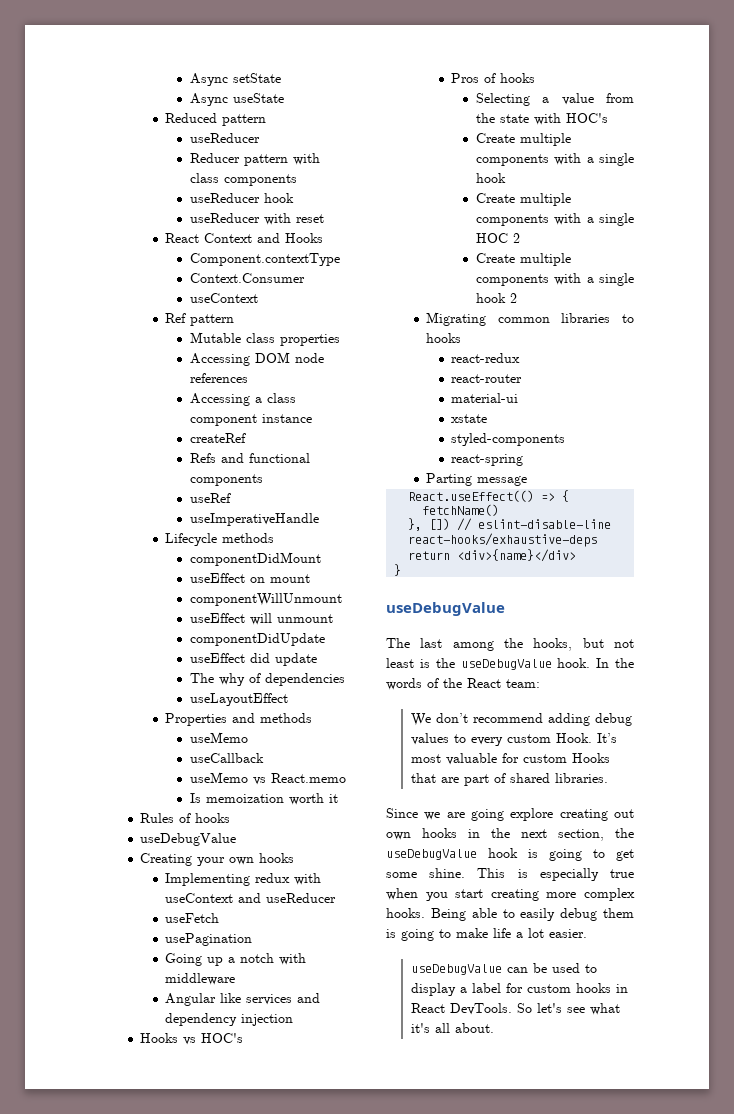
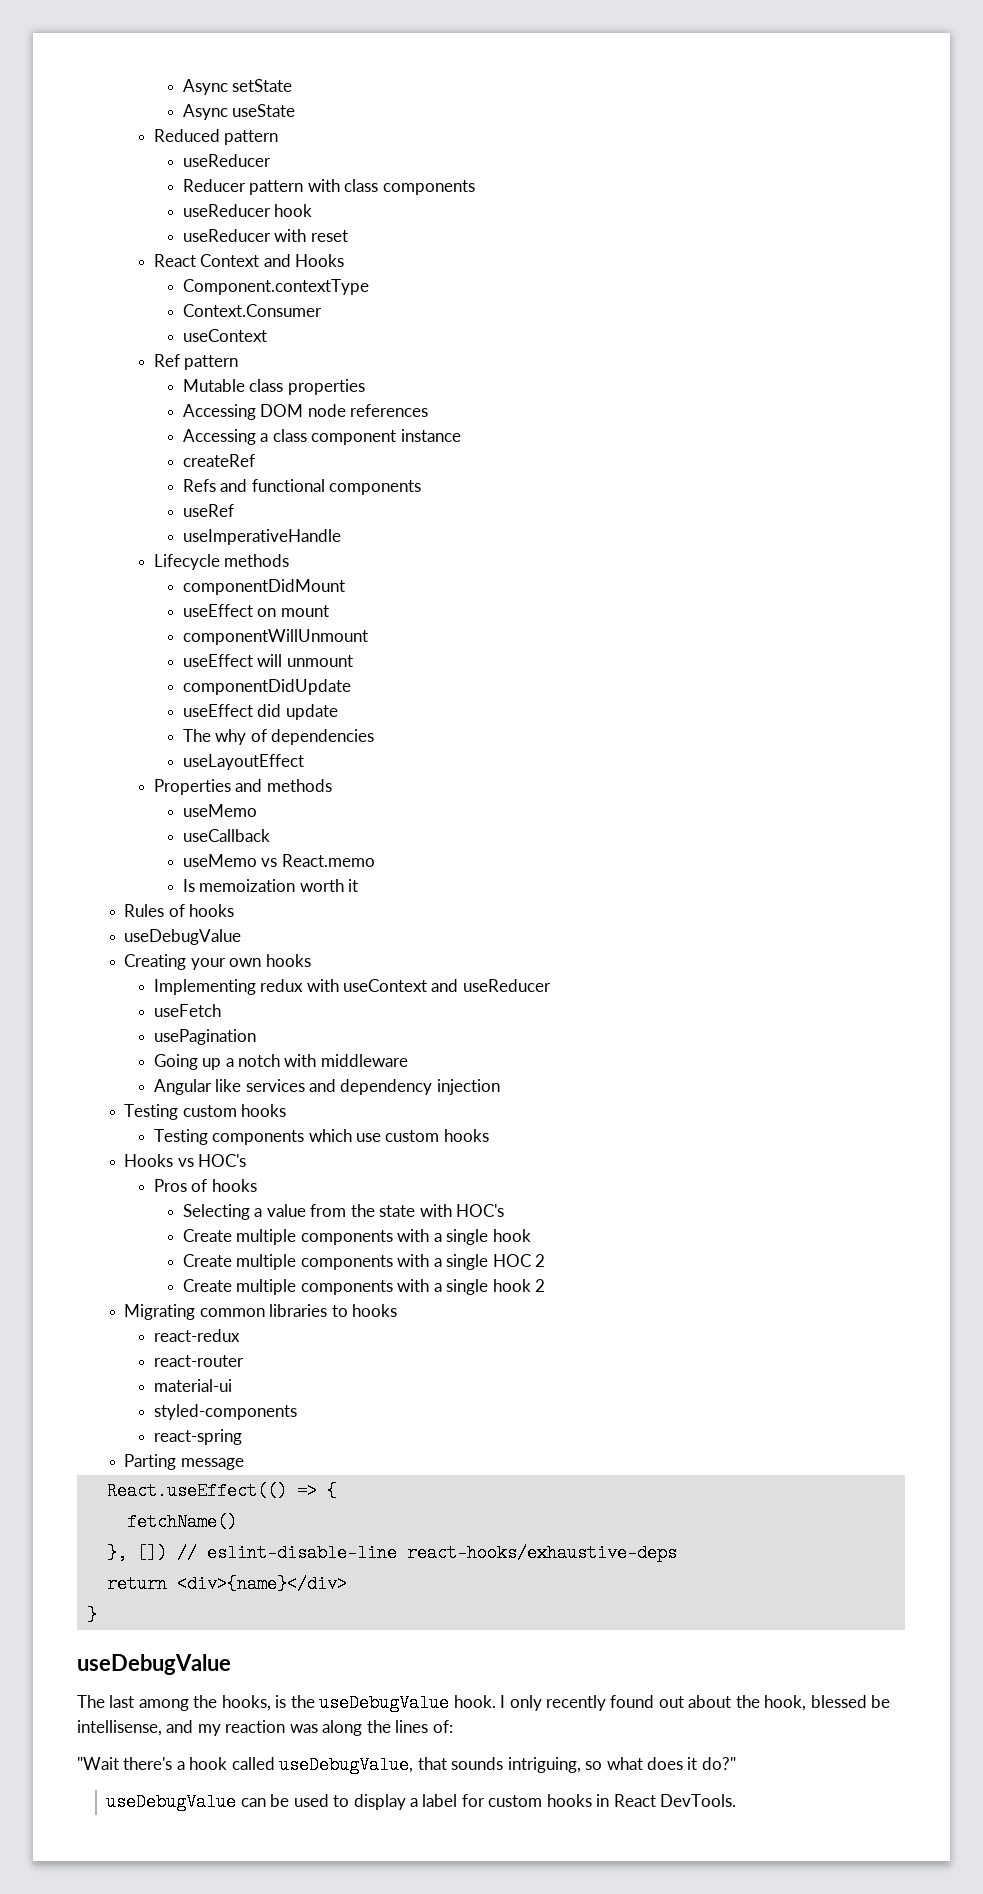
+ Testing custom hooks
+ Testing components which use custom hooks
- xstate
- The last among the hooks, but not least is the useDebugValue hook.
+ The last among the hooks, is the useDebugValue hook.
- In the words of the React team:
- We don’t recommend adding debug values to every custom Hook. It’s most valuable for custom Hooks that are part of shared libraries.
- Since we are going explore creating out own hooks in the next section, the useDebugValue hook is going to get some shine. This is especially true when you start creating more complex hooks. Being able to easily debug them is going to make life a lot easier.
+ I only recently found out about the hook, blessed be intellisense, and my reaction was along the lines of:
+ "Wait there's a hook called useDebugValue, that sounds intriguing, so what does it do?"
- So let's see what it's all about.

